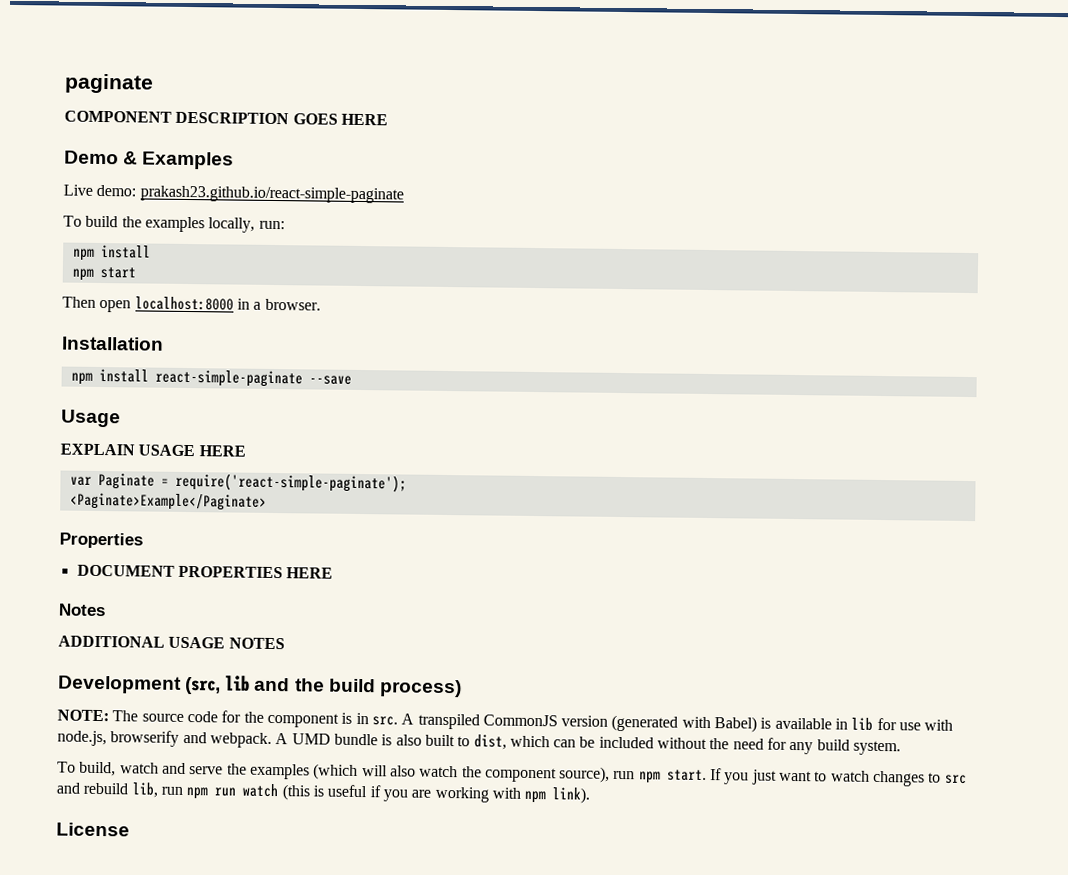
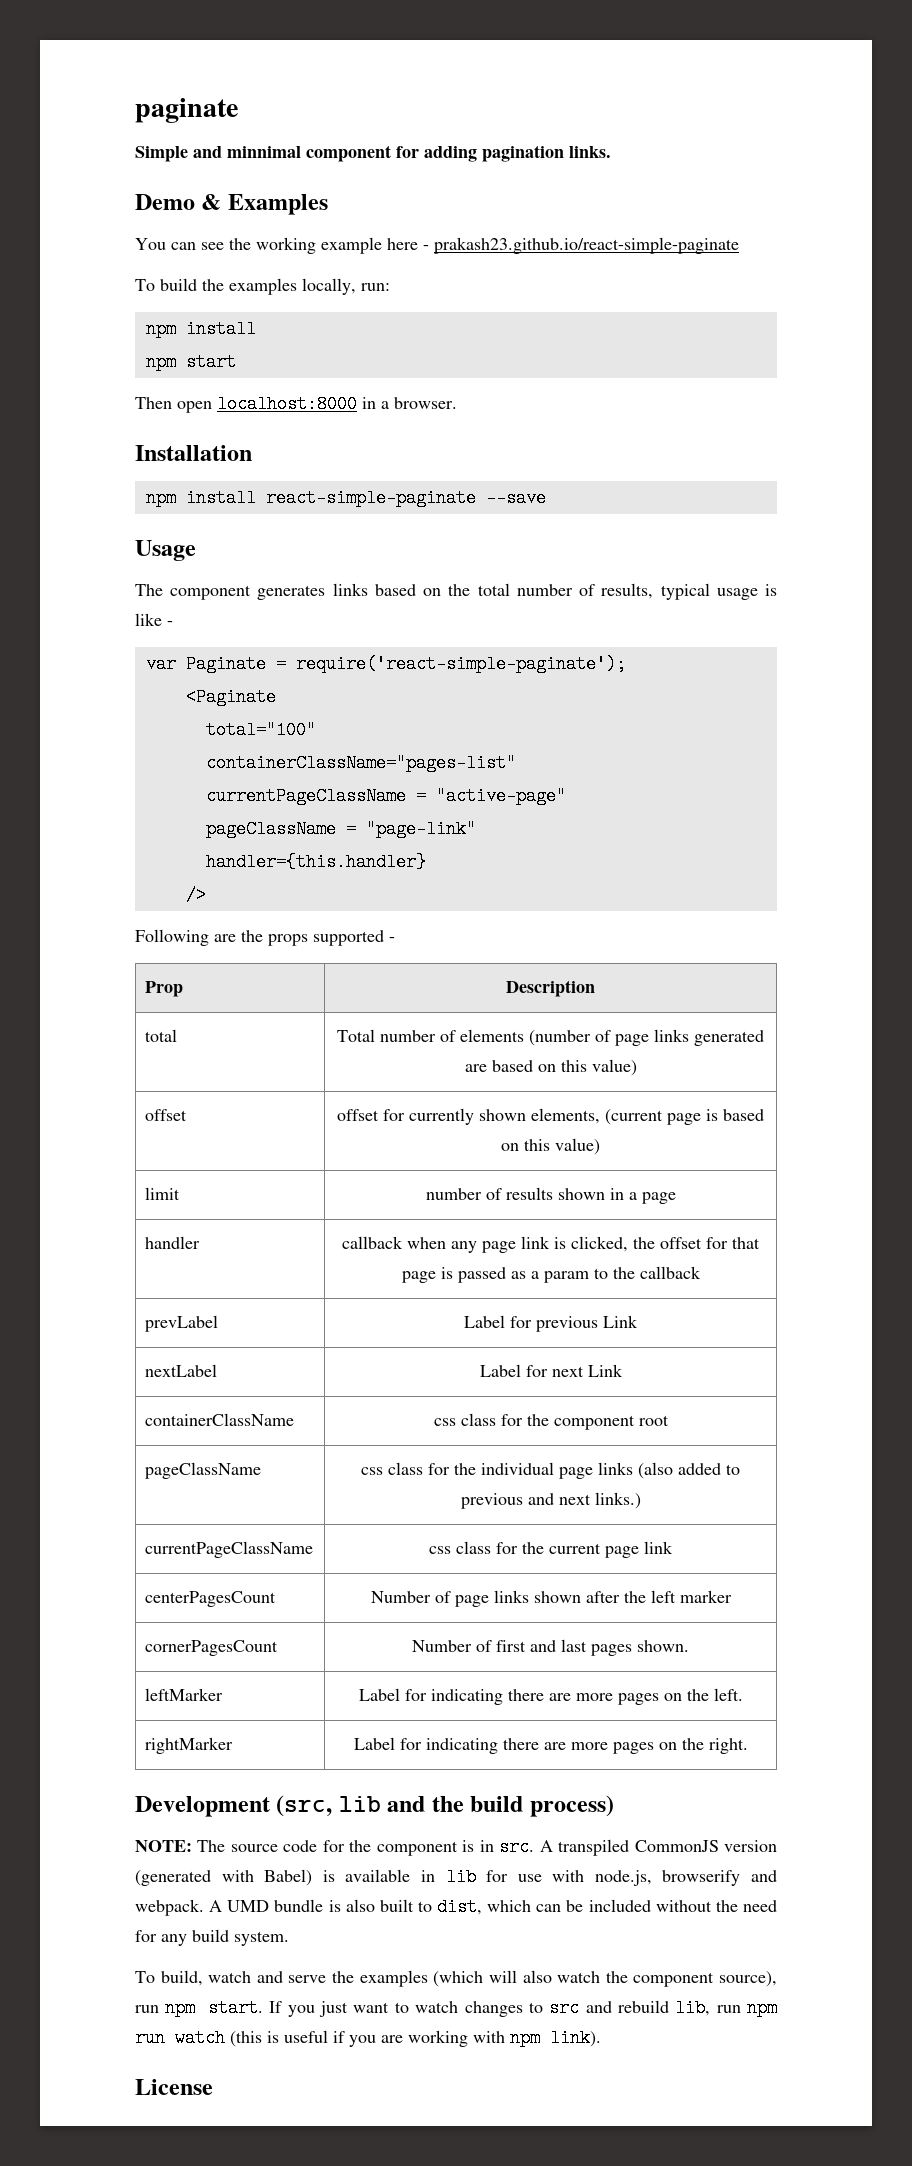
- COMPONENT DESCRIPTION GOES HERE
+ Simple and minnimal component for adding pagination links.
  Demo & Examples
- Live demo: prakash23.github.io/react-simple-paginate
+ You can see the working example here - prakash23.github.io/react-simple-paginate
- EXPLAIN USAGE HERE
+ The component generates links based on the total number of results, typical usage is like -
  var Paginate = require('react-simple-paginate');
- <Paginate>Example</Paginate>
- Properties
- DOCUMENT PROPERTIES HERE
- Notes
- ADDITIONAL USAGE NOTES
+ <Paginate
+ total="100"
+ containerClassName="pages-list"
+ currentPageClassName = "active-page"
+ pageClassName = "page-link"
+ handler={this.handler}
+ />
+ Following are the props supported -
+ Prop | Description
+ total | Total number of elements (number of page links generated are based on this value)
+ offset | offset for currently shown elements, (current page is based on this value)
+ limit | number of results shown in a page
+ handler | callback when any page link is clicked, the offset for that page is passed as a param to the callback
+ prevLabel | Label for previous Link
+ nextLabel | Label for next Link
+ containerClassName | css class for the component root
+ pageClassName | css class for the individual page links (also added to previous and next links.)
+ currentPageClassName | css class for the current page link
+ centerPagesCount | Number of page links shown after the left marker
+ cornerPagesCount | Number of first and last pages shown.
+ leftMarker | Label for indicating there are more pages on the left.
+ rightMarker | Label for indicating there are more pages on the right.

